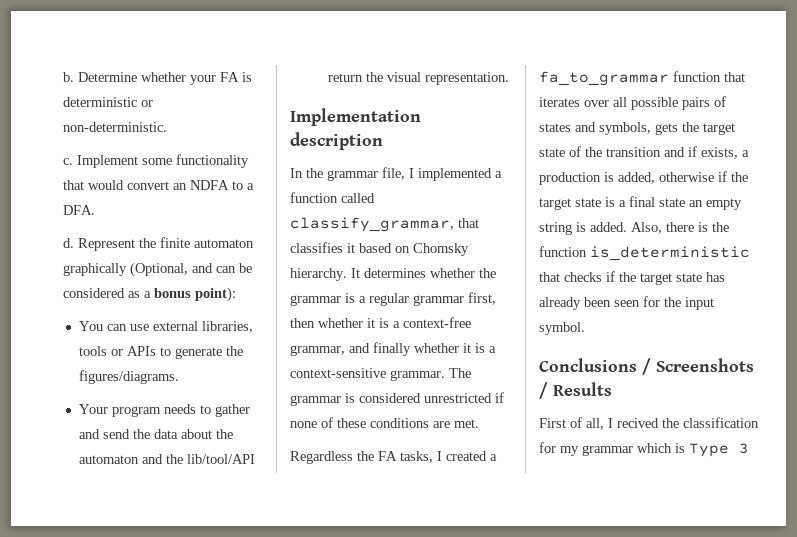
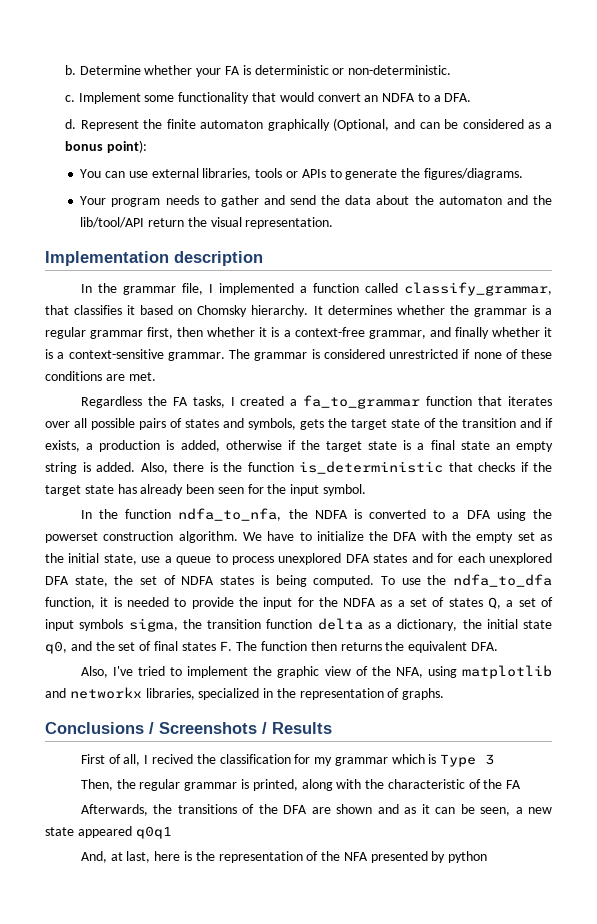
+ In the function ndfa_to_nfa, the NDFA is converted to a DFA using the powerset construction algorithm. We have to initialize the DFA with the empty set as the initial state, use a queue to process unexplored DFA states and for each unexplored DFA state, the set of NDFA states is being computed. To use the ndfa_to_dfa function, it is needed to provide the input for the NDFA as a set of states Q, a set of input symbols sigma, the transition function delta as a dictionary, the initial state q0, and the set of final states F. The function then returns the equivalent DFA.
+ Also, I've tried to implement the graphic view of the NFA, using matplotlib and networkx libraries, specialized in the representation of graphs.
+ Then, the regular grammar is printed, along with the characteristic of the FA
+ Afterwards, the transitions of the DFA are shown and as it can be seen, a new state appeared q0q1
+ And, at last, here is the representation of the NFA presented by python

